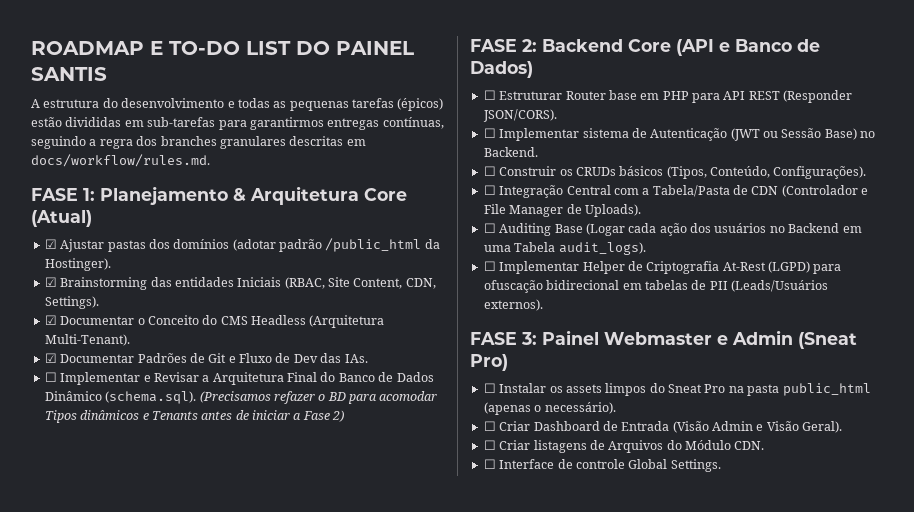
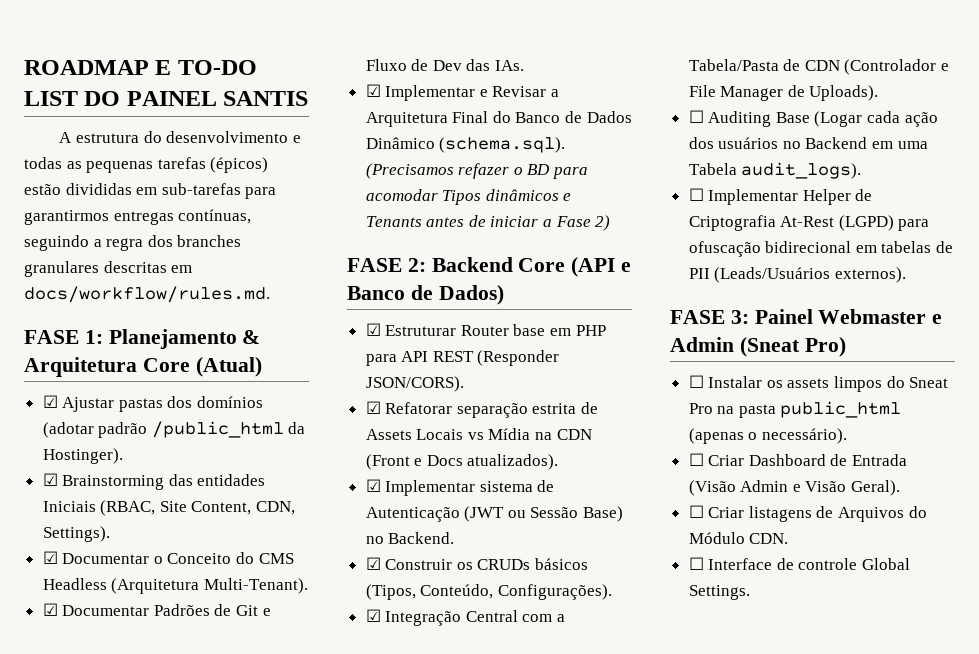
- ☐ Implementar e Revisar a Arquitetura Final do Banco de Dados Dinâmico (schema.sql). (Precisamos refazer o BD para acomodar Tipos dinâmicos e Tenants antes de iniciar a Fase 2)
+ ☑ Implementar e Revisar a Arquitetura Final do Banco de Dados Dinâmico (schema.sql). (Precisamos refazer o BD para acomodar Tipos dinâmicos e Tenants antes de iniciar a Fase 2)
- ☐ Estruturar Router base em PHP para API REST (Responder JSON/CORS).
+ ☑ Estruturar Router base em PHP para API REST (Responder JSON/CORS).
- ☐ Implementar sistema de Autenticação (JWT ou Sessão Base) no Backend.
+ ☑ Refatorar separação estrita de Assets Locais vs Mídia na CDN (Front e Docs atualizados).
+ ☑ Implementar sistema de Autenticação (JWT ou Sessão Base) no Backend.
- ☐ Construir os CRUDs básicos (Tipos, Conteúdo, Configurações).
+ ☑ Construir os CRUDs básicos (Tipos, Conteúdo, Configurações).
- ☐ Integração Central com a Tabela/Pasta de CDN (Controlador e File Manager de Uploads).
+ ☑ Integração Central com a Tabela/Pasta de CDN (Controlador e File Manager de Uploads).

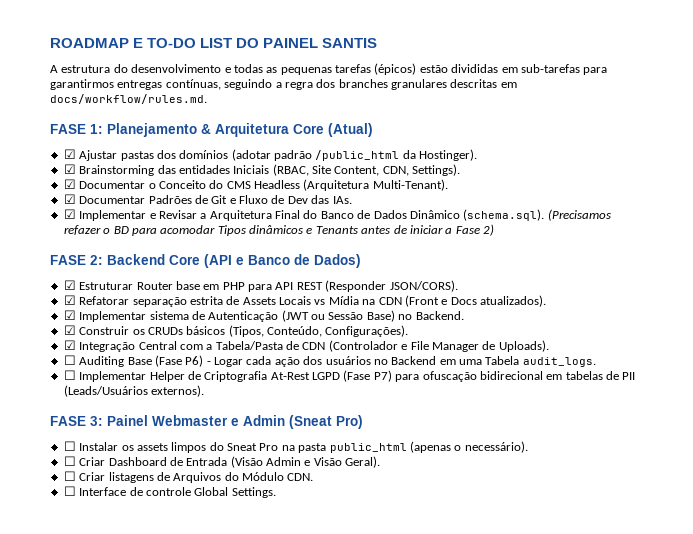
- ☐ Auditing Base (Logar cada ação dos usuários no Backend em uma Tabela audit_logs).
+ ☐ Auditing Base (Fase P6) - Logar cada ação dos usuários no Backend em uma Tabela audit_logs.
- ☐ Implementar Helper de Criptografia At-Rest (LGPD) para ofuscação bidirecional em tabelas de PII (Leads/Usuários externos).
+ ☐ Implementar Helper de Criptografia At-Rest LGPD (Fase P7) para ofuscação bidirecional em tabelas de PII (Leads/Usuários externos).

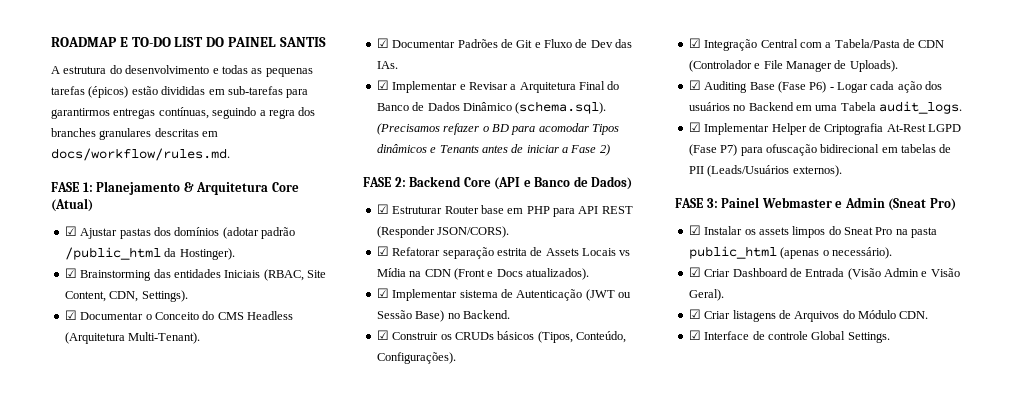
- ☐ Auditing Base (Fase P6) - Logar cada ação dos usuários no Backend em uma Tabela audit_logs.
+ ☑ Auditing Base (Fase P6) - Logar cada ação dos usuários no Backend em uma Tabela audit_logs.
- ☐ Implementar Helper de Criptografia At-Rest LGPD (Fase P7) para ofuscação bidirecional em tabelas de PII (Leads/Usuários externos).
+ ☑ Implementar Helper de Criptografia At-Rest LGPD (Fase P7) para ofuscação bidirecional em tabelas de PII (Leads/Usuários externos).
- ☐ Instalar os assets limpos do Sneat Pro na pasta public_html (apenas o necessário).
+ ☑ Instalar os assets limpos do Sneat Pro na pasta public_html (apenas o necessário).
- ☐ Criar Dashboard de Entrada (Visão Admin e Visão Geral).
+ ☑ Criar Dashboard de Entrada (Visão Admin e Visão Geral).
- ☐ Criar listagens de Arquivos do Módulo CDN.
+ ☑ Criar listagens de Arquivos do Módulo CDN.
- ☐ Interface de controle Global Settings.
+ ☑ Interface de controle Global Settings.

